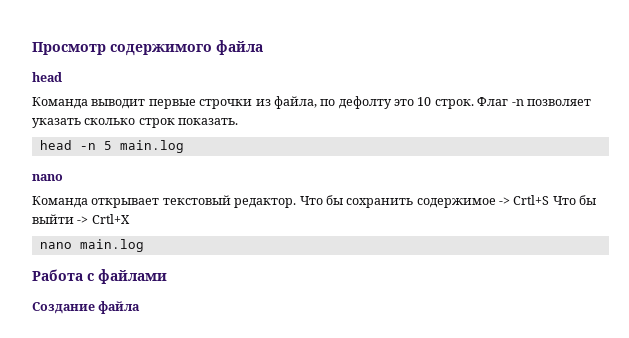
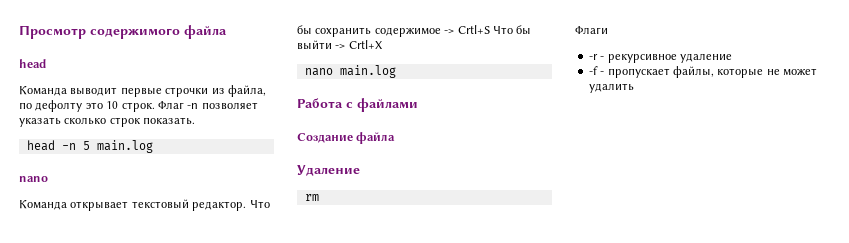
+ Удаление
+ rm
+ Флаги
+ -r - рекурсивное удаление
+ -f - пропускает файлы, которые не может удалить

